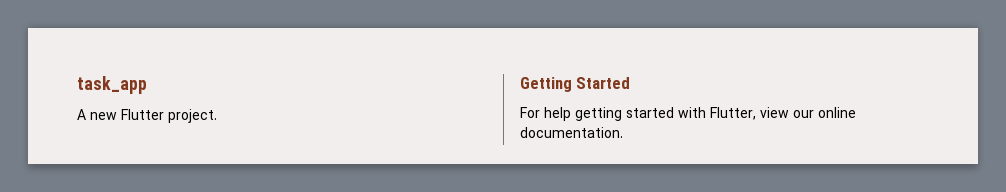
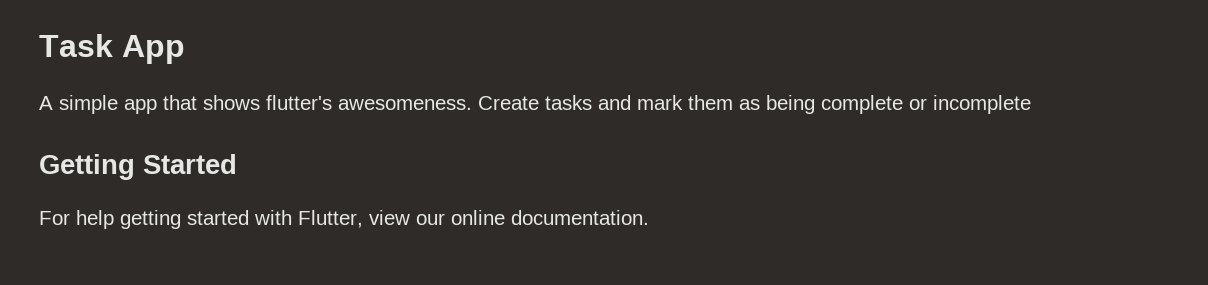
- task_app
+ Task App
- A new Flutter project.
+ A simple app that shows flutter's awesomeness. Create tasks and mark them as being complete or incomplete

